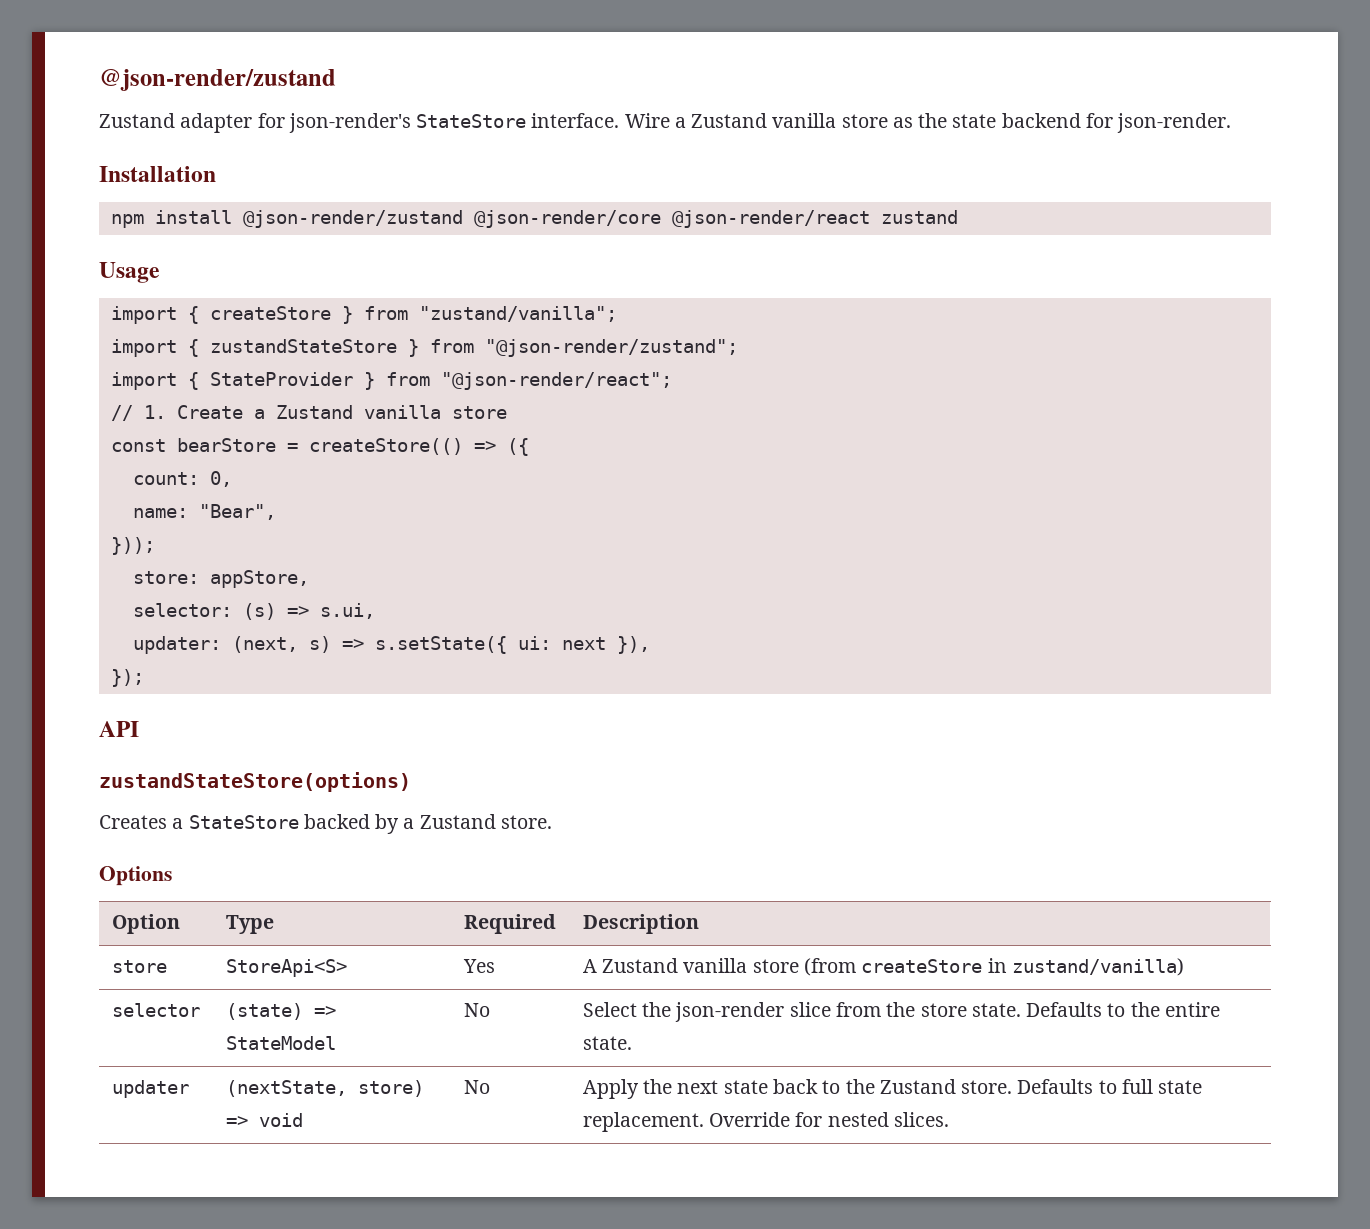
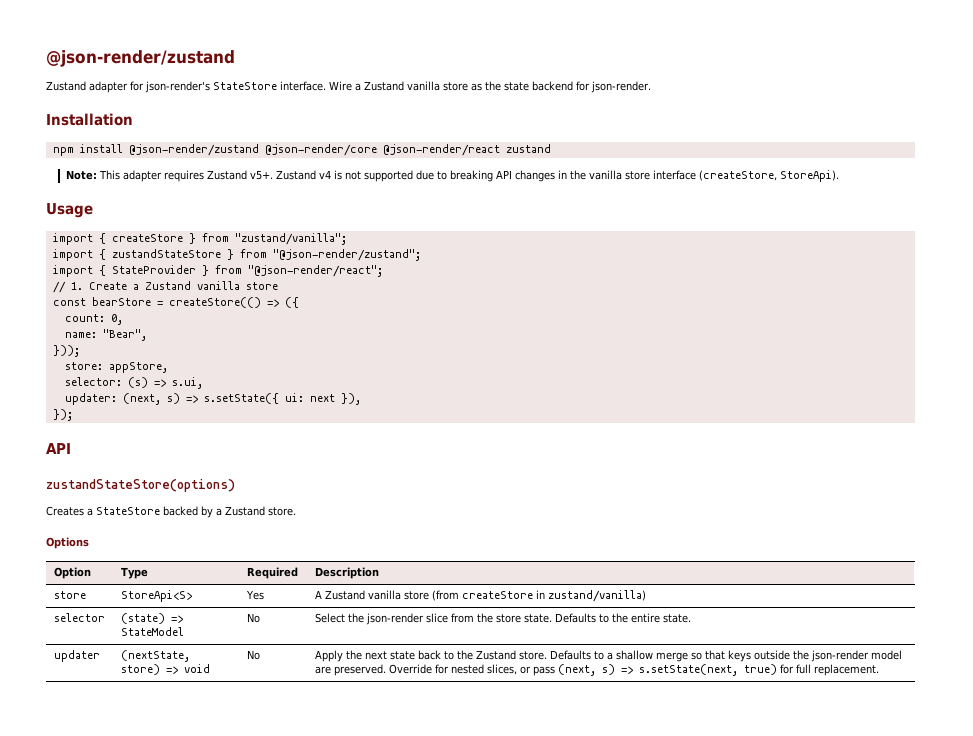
+ Note: This adapter requires Zustand v5+. Zustand v4 is not supported due to breaking API changes in the vanilla store interface (createStore, StoreApi).
- Defaults to full state replacement. Override for nested slices.
+ Defaults to a shallow merge so that keys outside the json-render model are preserved. Override for nested slices, or pass (next, s) => s.setState(next, true) for full replacement.

